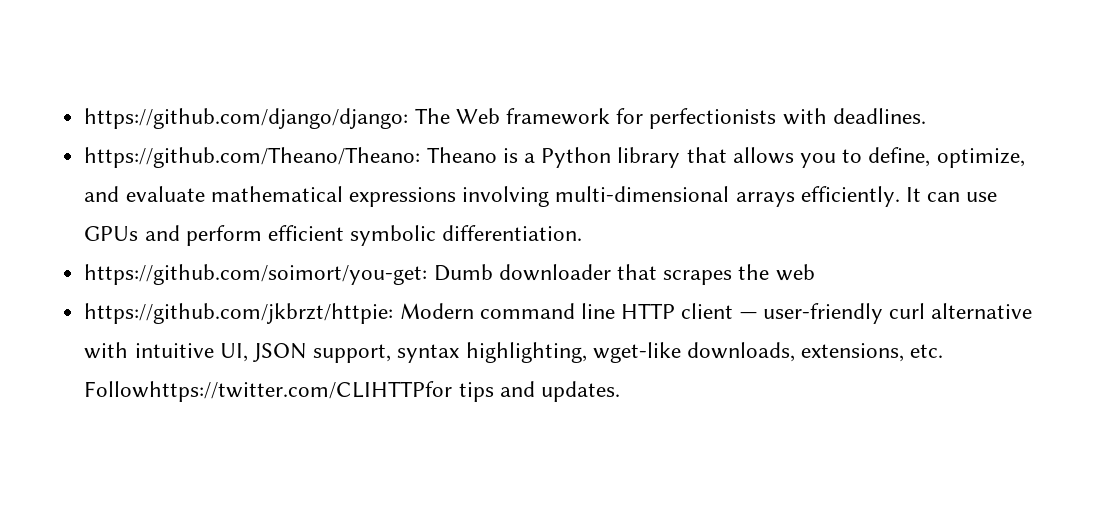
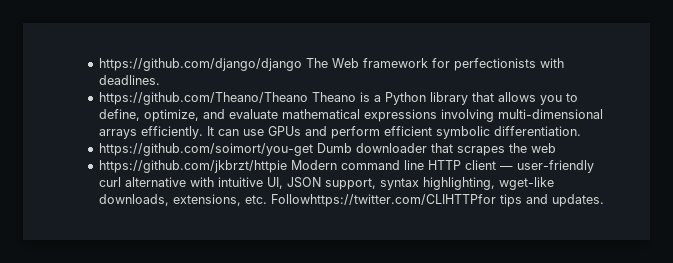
- https://github.com/django/django: The Web framework for perfectionists with deadlines.
+ https://github.com/django/django The Web framework for perfectionists with deadlines.
- https://github.com/Theano/Theano: Theano is a Python library that allows you to define, optimize, and evaluate mathematical expressions involving multi-dimensional arrays efficiently.
+ https://github.com/Theano/Theano Theano is a Python library that allows you to define, optimize, and evaluate mathematical expressions involving multi-dimensional arrays efficiently.
- https://github.com/soimort/you-get: Dumb downloader that scrapes the web
+ https://github.com/soimort/you-get Dumb downloader that scrapes the web
- https://github.com/jkbrzt/httpie: Modern command line HTTP client — user-friendly curl alternative with intuitive UI, JSON support, syntax highlighting, wget-like downloads, extensions, etc. Followhttps://twitter.com/CLIHTTPfor tips and updates.
+ https://github.com/jkbrzt/httpie Modern command line HTTP client — user-friendly curl alternative with intuitive UI, JSON support, syntax highlighting, wget-like downloads, extensions, etc. Followhttps://twitter.com/CLIHTTPfor tips and updates.

